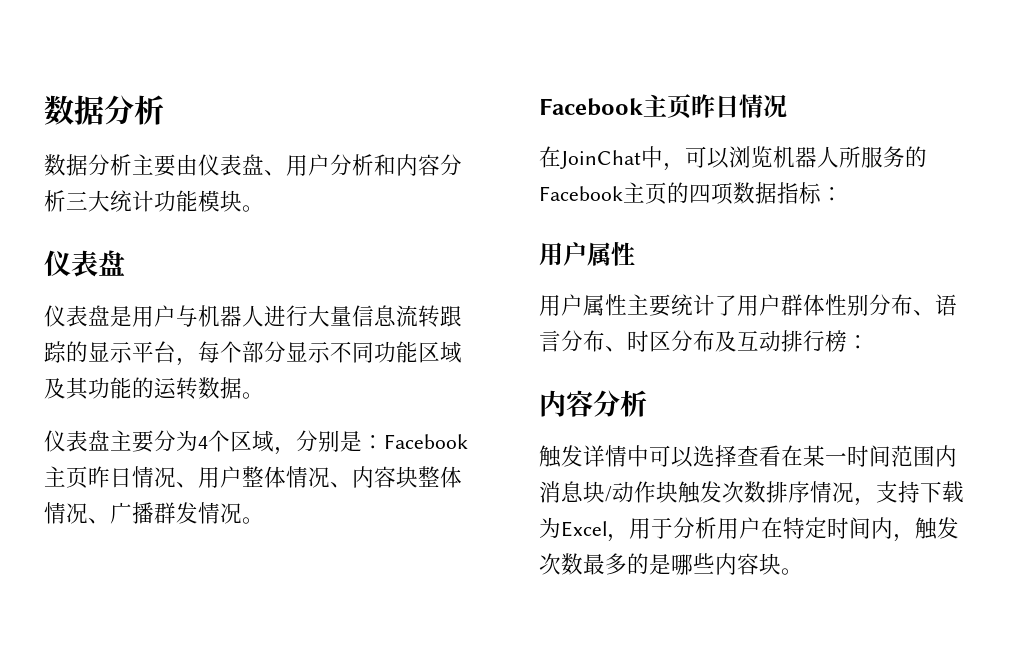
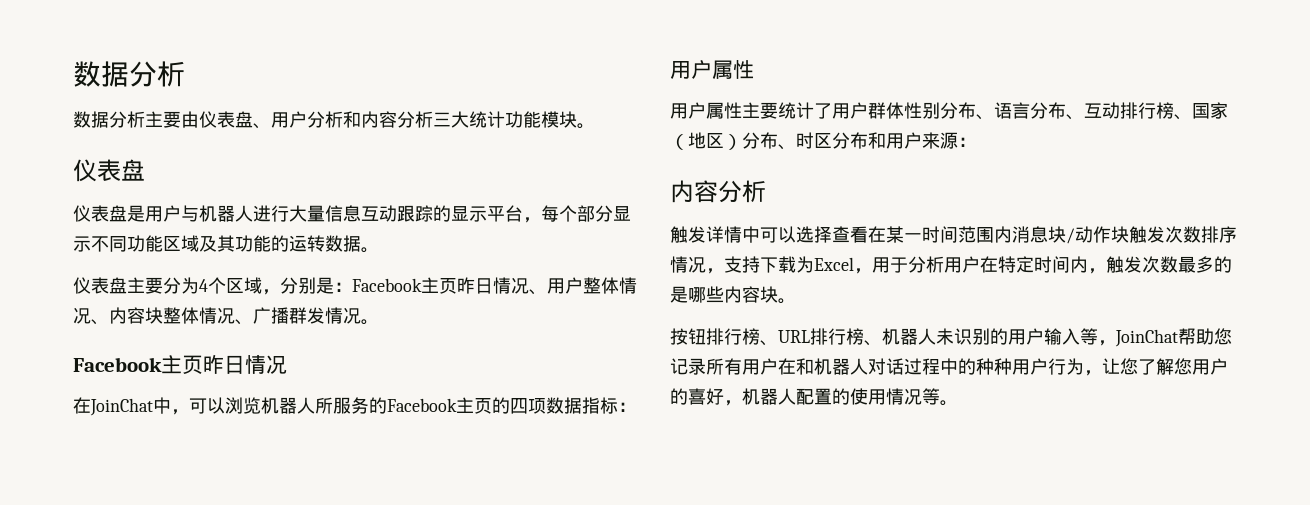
- 仪表盘是用户与机器人进行大量信息流转跟踪的显示平台，每个部分显示不同功能区域及其功能的运转数据。
+ 仪表盘是用户与机器人进行大量信息互动跟踪的显示平台，每个部分显示不同功能区域及其功能的运转数据。
- 用户属性主要统计了用户群体性别分布、语言分布、时区分布及互动排行榜：
+ 用户属性主要统计了用户群体性别分布、语言分布、互动排行榜、国家（地区）分布、时区分布和用户来源：
+ 按钮排行榜、URL排行榜、机器人未识别的用户输入等，JoinChat帮助您记录所有用户在和机器人对话过程中的种种用户行为，让您了解您用户的喜好，机器人配置的使用情况等。

